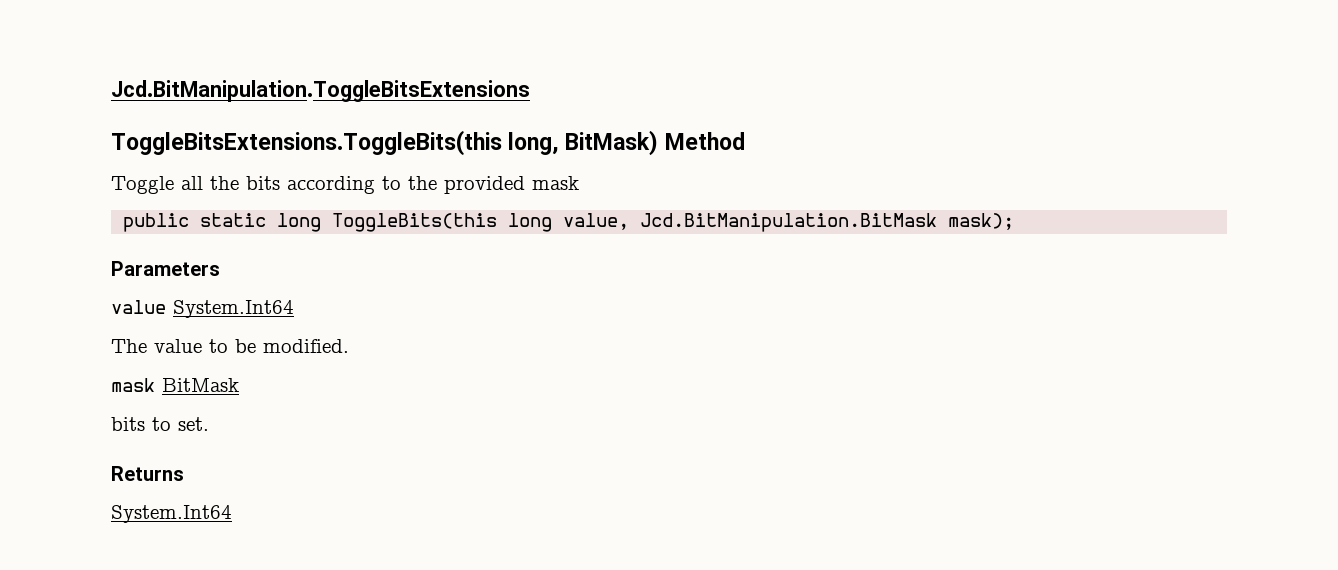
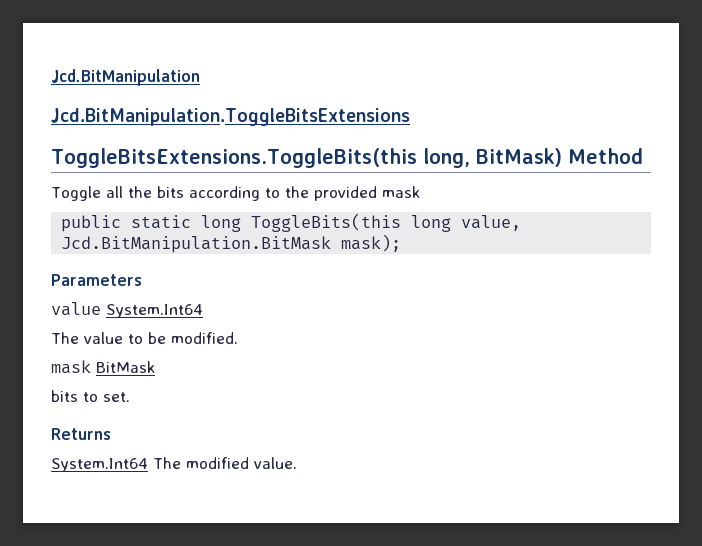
+ Jcd.BitManipulation
  Returns
- System.Int64
+ System.Int64 The modified value.

